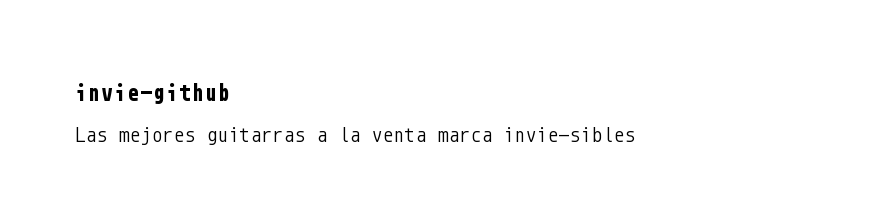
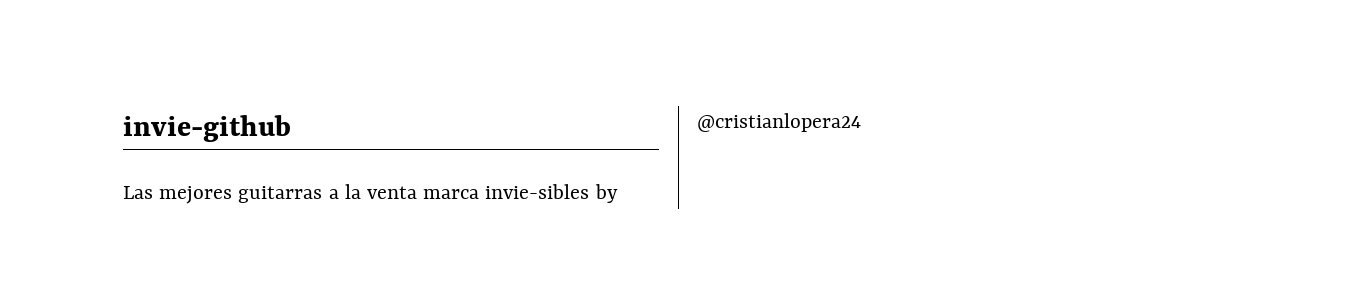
- Las mejores guitarras a la venta marca invie-sibles
+ Las mejores guitarras a la venta marca invie-sibles by @cristianlopera24

